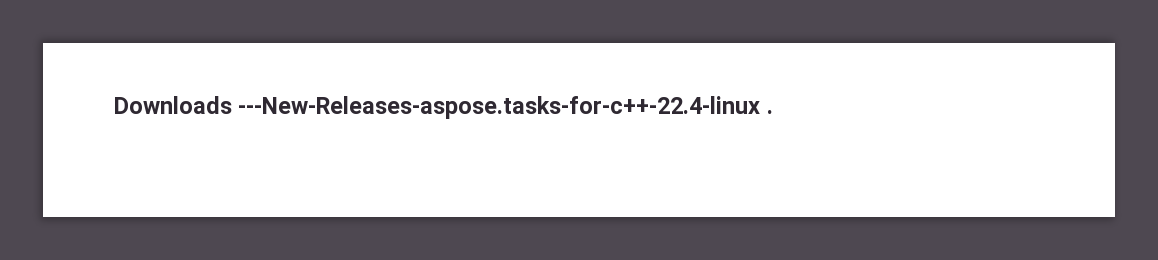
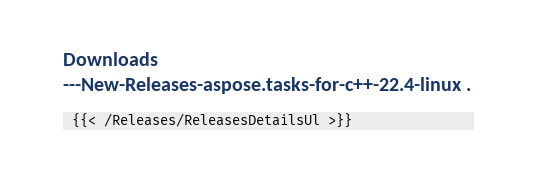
+ {{< /Releases/ReleasesDetailsUl >}}

